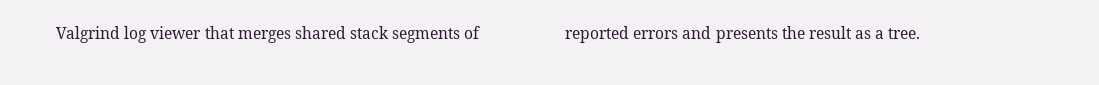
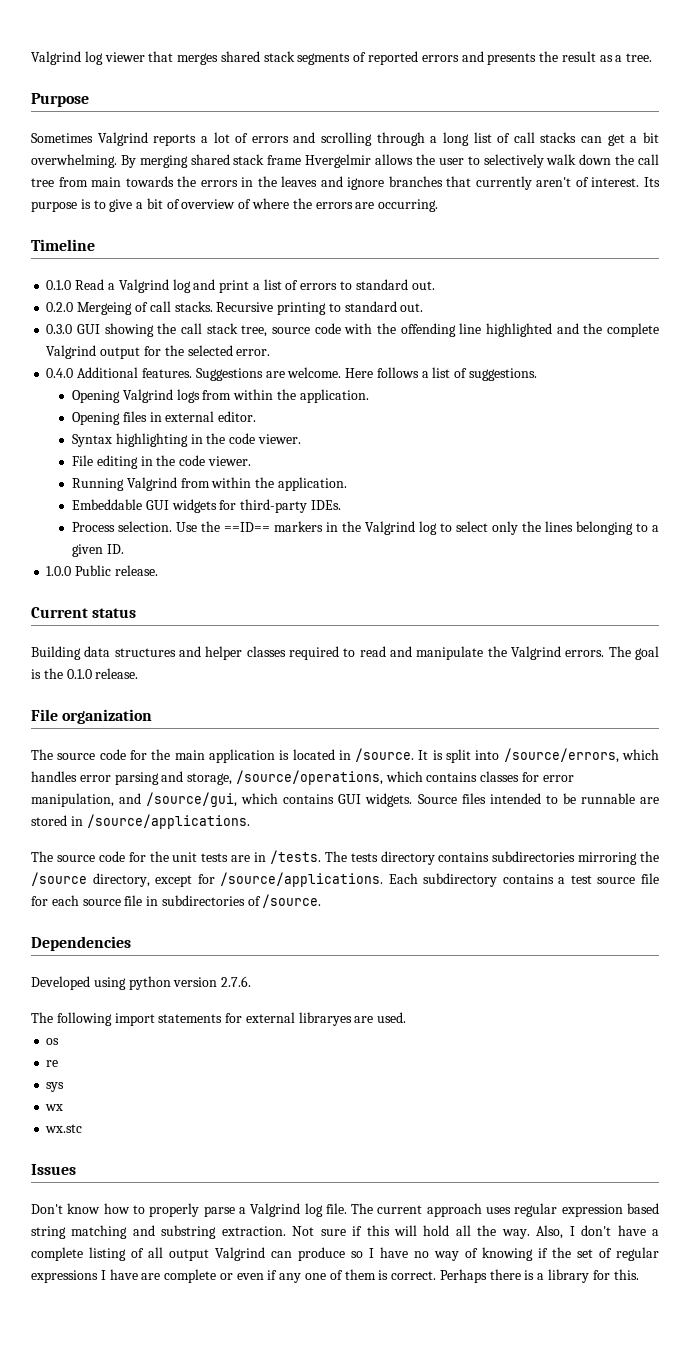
+ Purpose
+ Sometimes Valgrind reports a lot of errors and scrolling through a long list of call stacks can get a bit overwhelming. By merging shared stack frame Hvergelmir allows the user to selectively walk down the call tree from main towards the errors in the leaves and ignore branches that currently aren't of interest. Its purpose is to give a bit of overview of where the errors are occurring.
+ Timeline
+ 0.1.0 Read a Valgrind log and print a list of errors to standard out.
+ 0.2.0 Mergeing of call stacks. Recursive printing to standard out.
+ 0.3.0 GUI showing the call stack tree, source code with the offending line highlighted and the complete Valgrind output for the selected error.
+ 0.4.0 Additional features. Suggestions are welcome. Here follows a list of suggestions.
+ Opening Valgrind logs from within the application.
+ Opening files in external editor.
+ Syntax highlighting in the code viewer.
+ File editing in the code viewer.
+ Running Valgrind from within the application.
+ Embeddable GUI widgets for third-party IDEs.
+ Process selection. Use the ==ID== markers in the Valgrind log to select only the lines belonging to a given ID.
+ 1.0.0 Public release.
+ Current status
+ Building data structures and helper classes required to read and manipulate the Valgrind errors. The goal is the 0.1.0 release.
+ File organization
+ The source code for the main application is located in /source. It is split into /source/errors, which handles error parsing and storage, /source/operations, which contains classes for error manipulation, and /source/gui, which contains GUI widgets. Source files intended to be runnable are stored in /source/applications.
+ The source code for the unit tests are in /tests. The tests directory contains subdirectories mirroring the /source directory, except for /source/applications. Each subdirectory contains a test source file for each source file in subdirectories of /source.
+ Dependencies
+ Developed using python version 2.7.6.
+ The following import statements for external libraryes are used.
+ os
+ re
+ sys
+ wx
+ wx.stc
+ Issues
+ Don't know how to properly parse a Valgrind log file. The current approach uses regular expression based string matching and substring extraction. Not sure if this will hold all the way. Also, I don't have a complete listing of all output Valgrind can produce so I have no way of knowing if the set of regular expressions I have are complete or even if any one of them is correct. Perhaps there is a library for this.

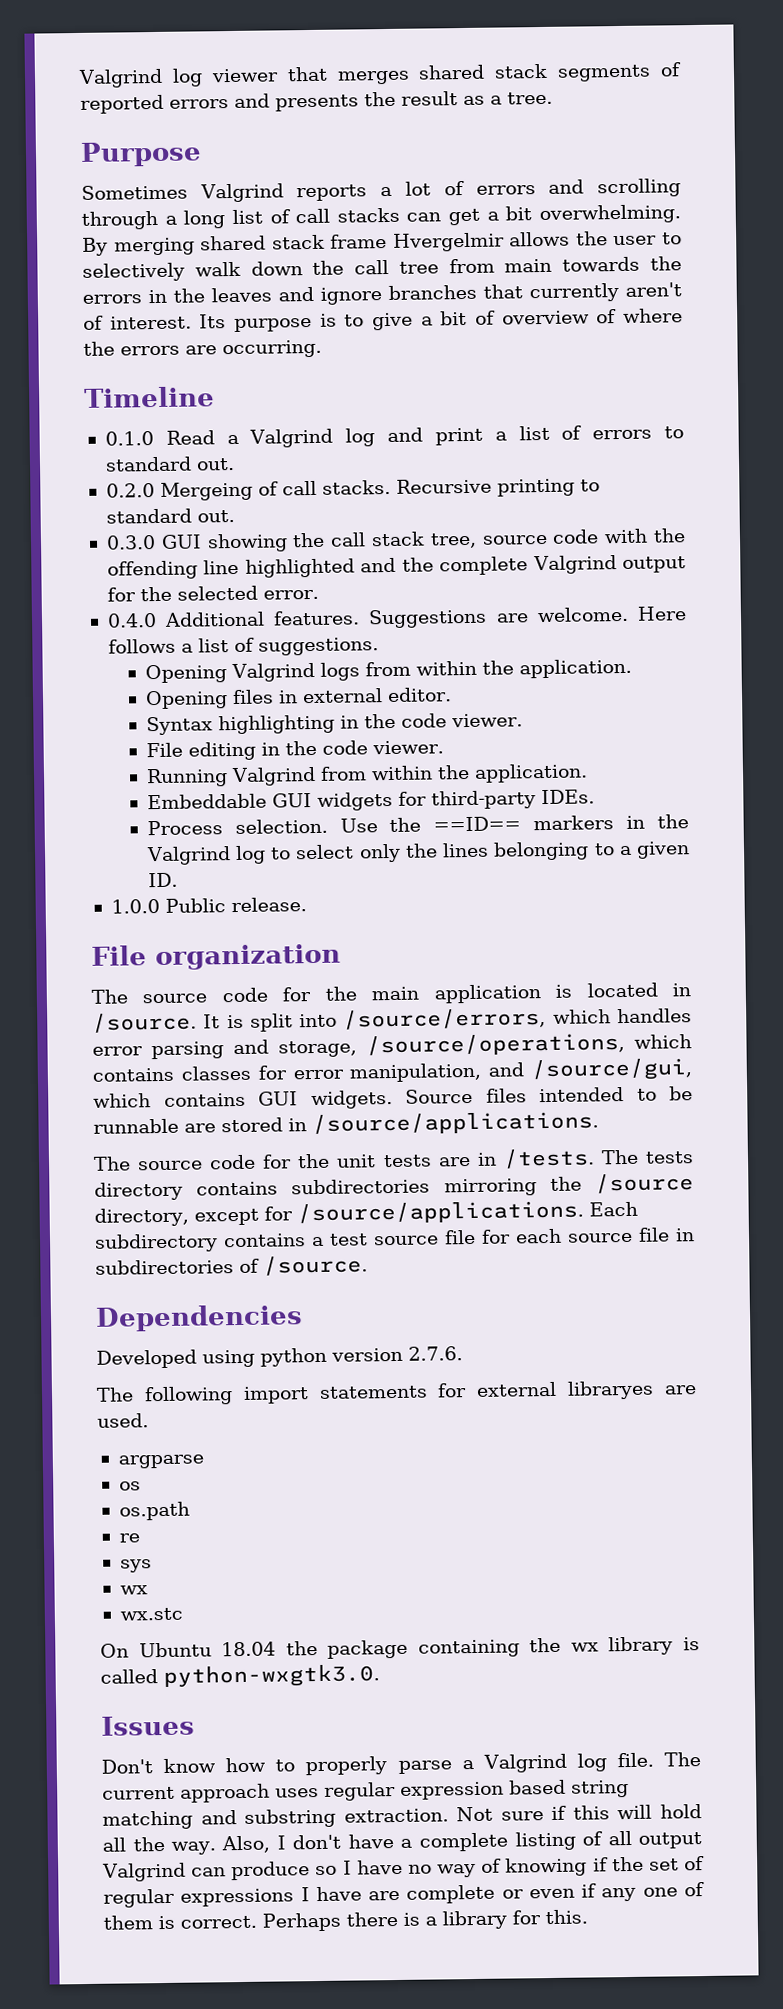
- Current status
- Building data structures and helper classes required to read and manipulate the Valgrind errors. The goal is the 0.1.0 release.
+ argparse
+ os.path
+ On Ubuntu 18.04 the package containing the wx library is called python-wxgtk3.0.

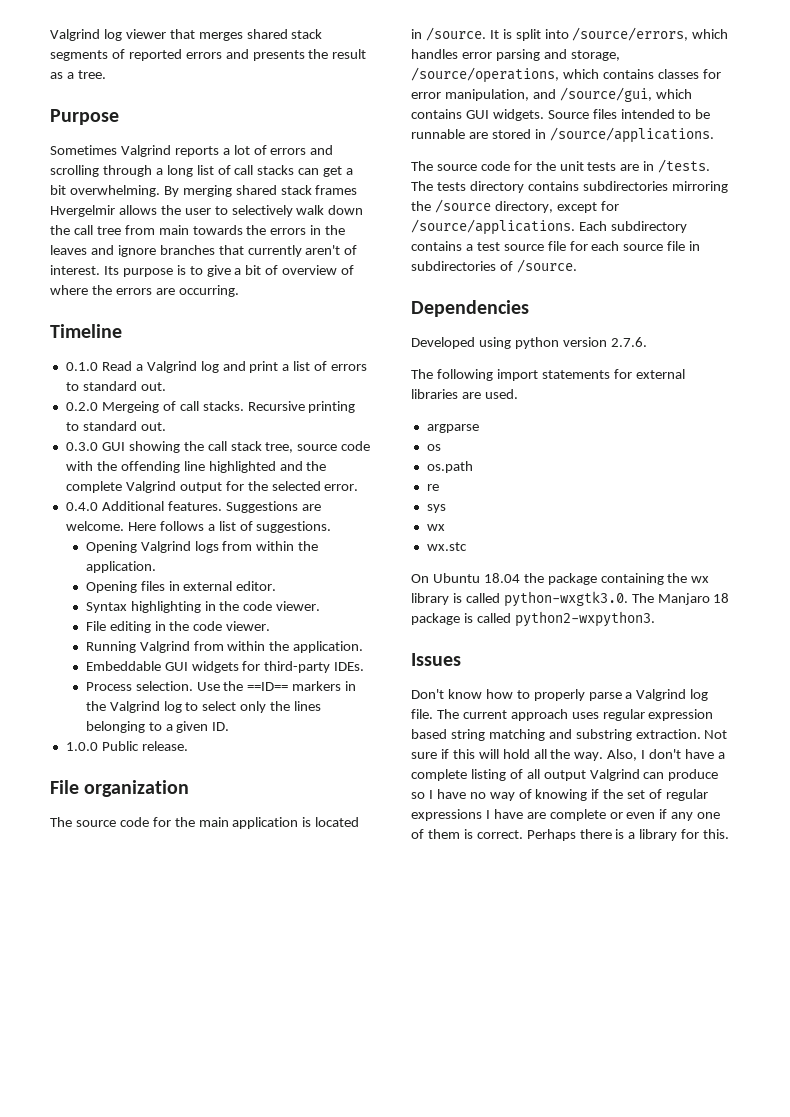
- By merging shared stack frame Hvergelmir allows the user to selectively walk down the call tree from main towards the errors in the leaves and ignore branches that currently aren't of interest.
+ By merging shared stack frames Hvergelmir allows the user to selectively walk down the call tree from main towards the errors in the leaves and ignore branches that currently aren't of interest.
- The following import statements for external libraryes are used.
+ The following import statements for external libraries are used.
- On Ubuntu 18.04 the package containing the wx library is called python-wxgtk3.0.
+ On Ubuntu 18.04 the package containing the wx library is called python-wxgtk3.0. The Manjaro 18 package is called python2-wxpython3.

